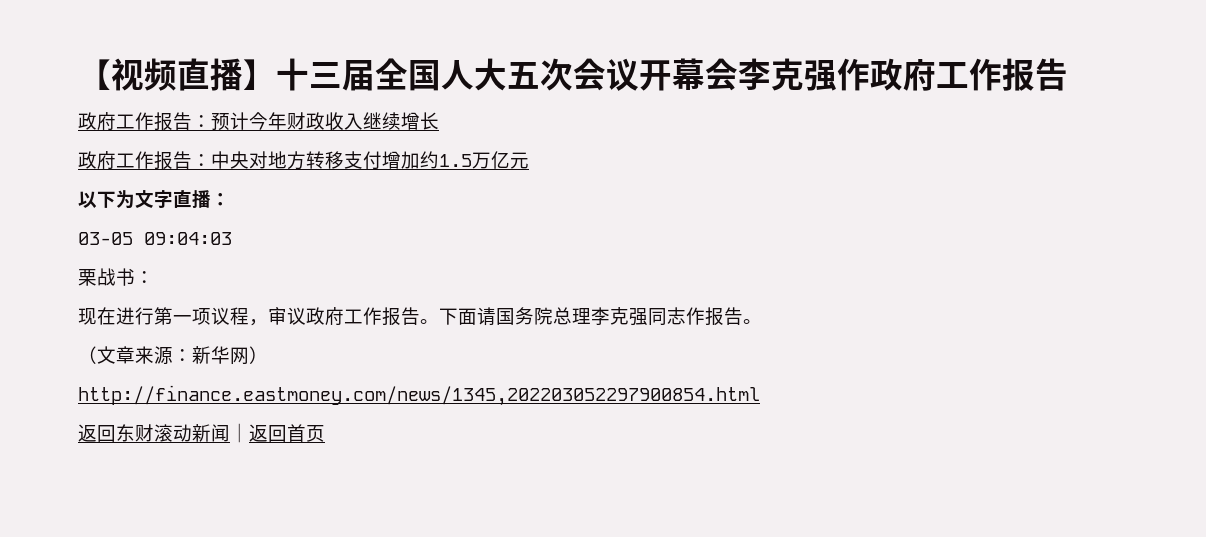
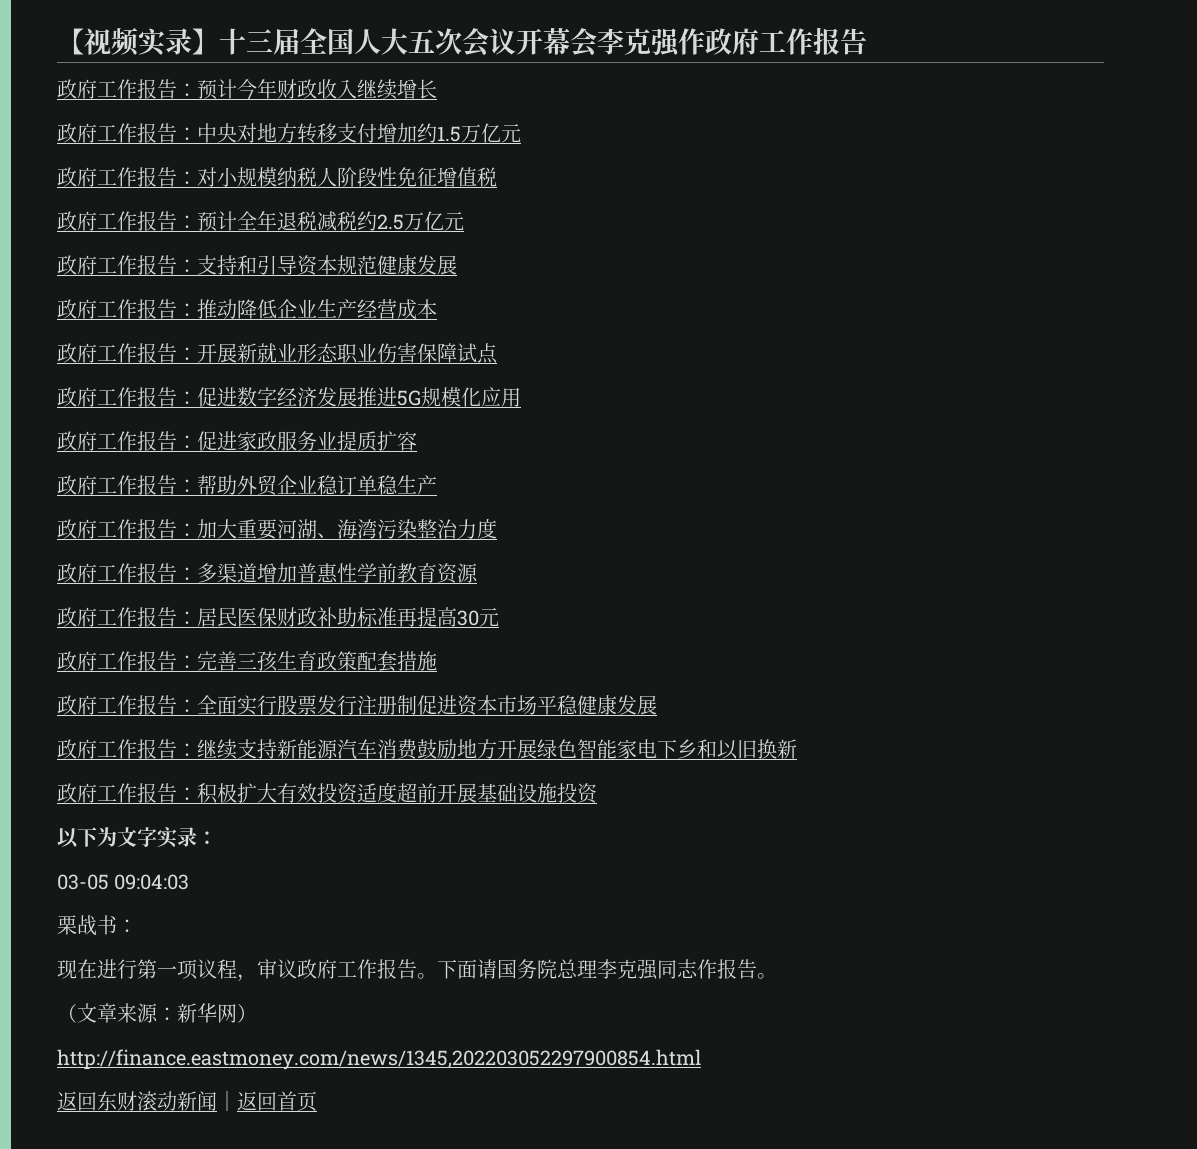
- 【视频直播】十三届全国人大五次会议开幕会李克强作政府工作报告
+ 【视频实录】十三届全国人大五次会议开幕会李克强作政府工作报告
+ 政府工作报告：对小规模纳税人阶段性免征增值税
+ 政府工作报告：预计全年退税减税约2.5万亿元
+ 政府工作报告：支持和引导资本规范健康发展
+ 政府工作报告：推动降低企业生产经营成本
+ 政府工作报告：开展新就业形态职业伤害保障试点
+ 政府工作报告：促进数字经济发展推进5G规模化应用
+ 政府工作报告：促进家政服务业提质扩容
+ 政府工作报告：帮助外贸企业稳订单稳生产
+ 政府工作报告：加大重要河湖、海湾污染整治力度
+ 政府工作报告：多渠道增加普惠性学前教育资源
+ 政府工作报告：居民医保财政补助标准再提高30元
+ 政府工作报告：完善三孩生育政策配套措施
+ 政府工作报告：全面实行股票发行注册制促进资本市场平稳健康发展
+ 政府工作报告：继续支持新能源汽车消费鼓励地方开展绿色智能家电下乡和以旧换新
+ 政府工作报告：积极扩大有效投资适度超前开展基础设施投资
- 以下为文字直播：
+ 以下为文字实录：

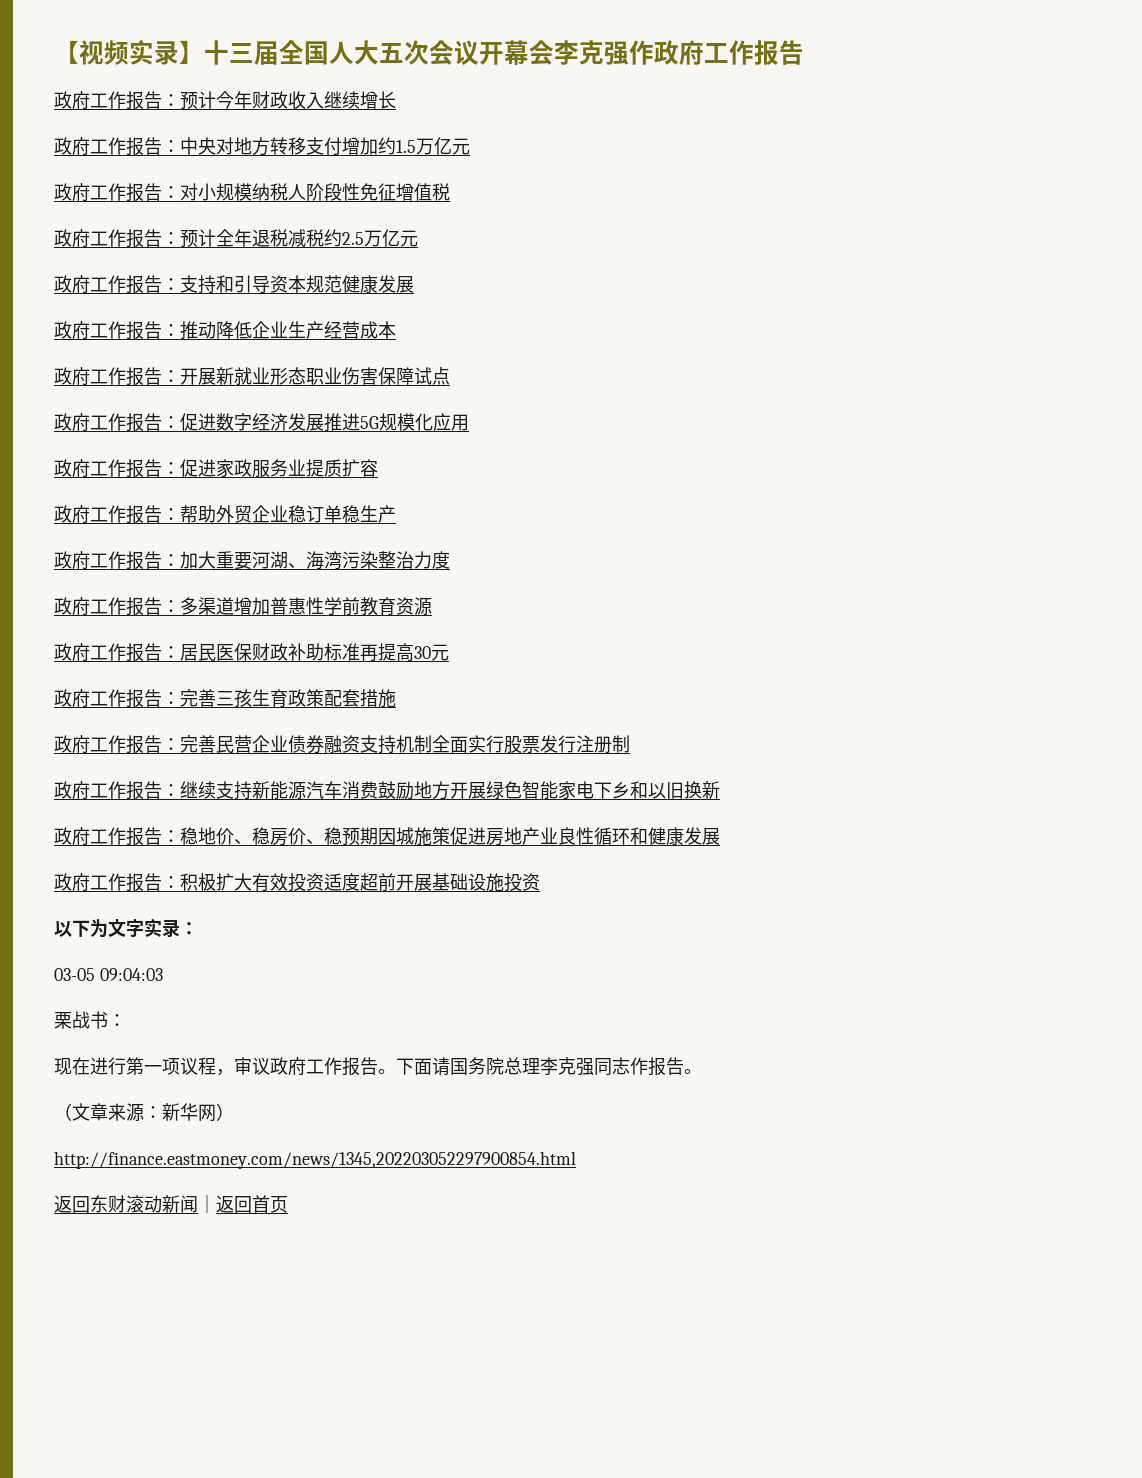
- 政府工作报告：全面实行股票发行注册制促进资本市场平稳健康发展
+ 政府工作报告：完善民营企业债券融资支持机制全面实行股票发行注册制
+ 政府工作报告：稳地价、稳房价、稳预期因城施策促进房地产业良性循环和健康发展

